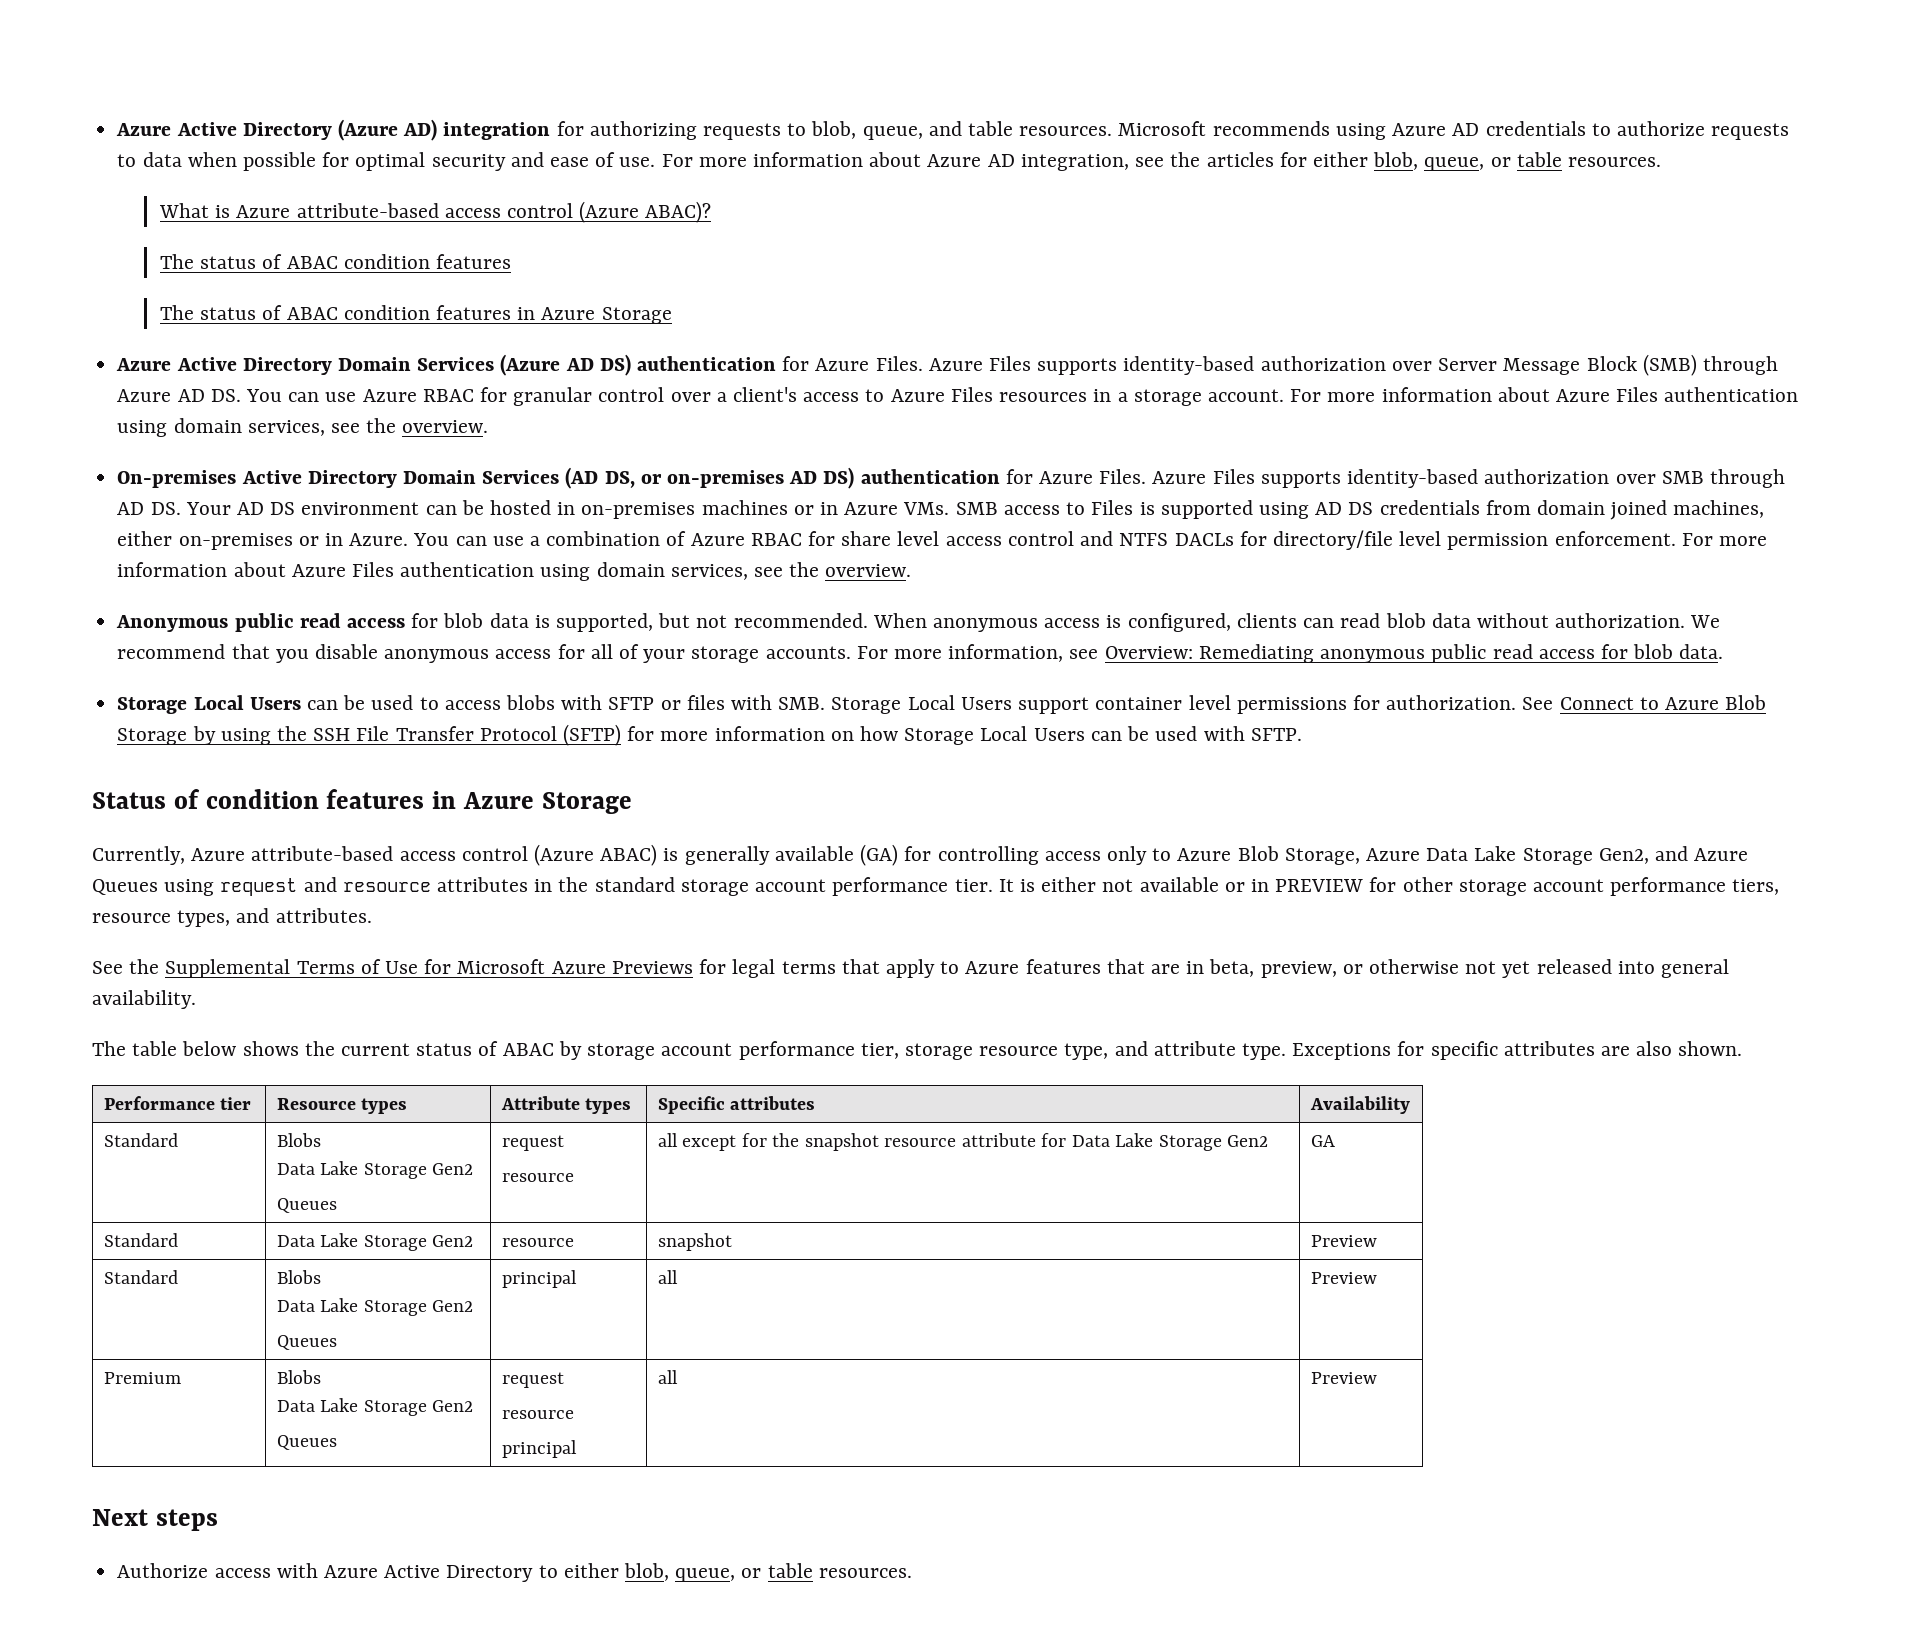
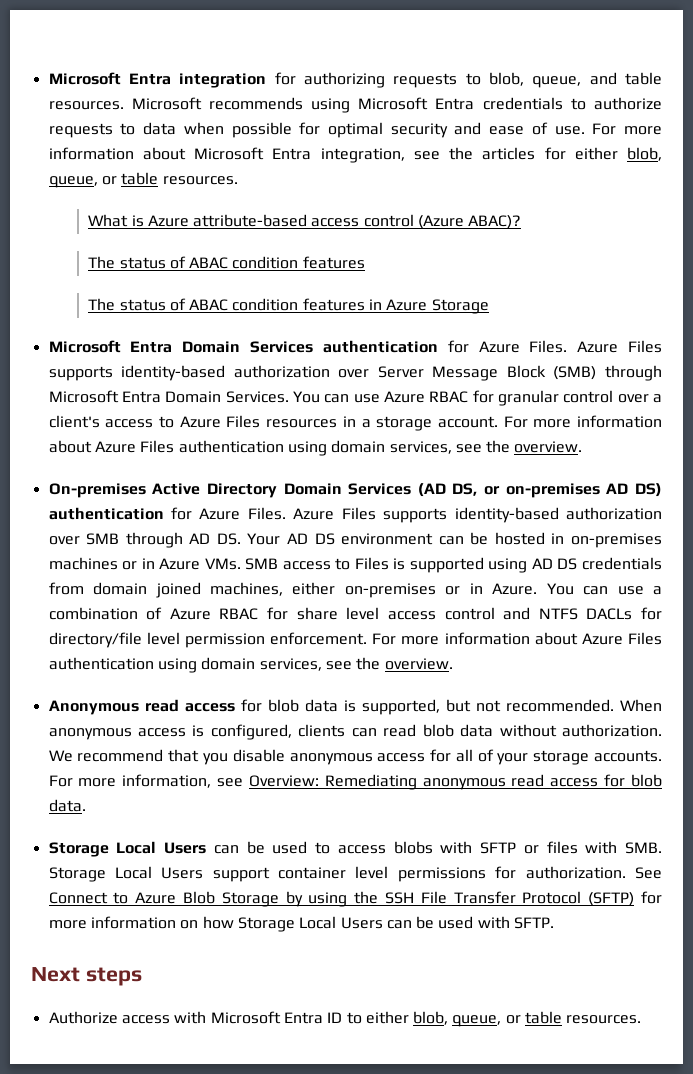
- Azure Active Directory (Azure AD) integration for authorizing requests to blob, queue, and table resources.
+ Microsoft Entra integration for authorizing requests to blob, queue, and table resources.
- Microsoft recommends using Azure AD credentials to authorize requests to data when possible for optimal security and ease of use.
+ Microsoft recommends using Microsoft Entra credentials to authorize requests to data when possible for optimal security and ease of use.
- For more information about Azure AD integration, see the articles for either blob, queue, or table resources.
+ For more information about Microsoft Entra integration, see the articles for either blob, queue, or table resources.
- Azure Active Directory Domain Services (Azure AD DS) authentication for Azure Files.
+ Microsoft Entra Domain Services authentication for Azure Files.
- Azure Files supports identity-based authorization over Server Message Block (SMB) through Azure AD DS. You can use Azure RBAC for granular control over a client's access to Azure Files resources in a storage account.
+ Azure Files supports identity-based authorization over Server Message Block (SMB) through Microsoft Entra Domain Services. You can use Azure RBAC for granular control over a client's access to Azure Files resources in a storage account.
- Anonymous public read access for blob data is supported, but not recommended.
+ Anonymous read access for blob data is supported, but not recommended.
- For more information, see Overview: Remediating anonymous public read access for blob data.
+ For more information, see Overview: Remediating anonymous read access for blob data.
- Status of condition features in Azure Storage
- Currently, Azure attribute-based access control (Azure ABAC) is generally available (GA) for controlling access only to Azure Blob Storage, Azure Data Lake Storage Gen2, and Azure Queues using request and resource attributes in the standard storage account performance tier. It is either not available or in PREVIEW for other storage account performance tiers, resource types, and attributes.
- See the Supplemental Terms of Use for Microsoft Azure Previews for legal terms that apply to Azure features that are in beta, preview, or otherwise not yet released into general availability.
- The table below shows the current status of ABAC by storage account performance tier, storage resource type, and attribute type. Exceptions for specific attributes are also shown.
- Performance tier | Resource types | Attribute types | Specific attributes | Availability
- Standard | Blobs
- Data Lake Storage Gen2
- Queues | request
- resource | all except for the snapshot resource attribute for Data Lake Storage Gen2 | GA
- Standard | Data Lake Storage Gen2 | resource | snapshot | Preview
- Standard | Blobs
- Data Lake Storage Gen2
- Queues | principal | all | Preview
- Premium | Blobs
- Data Lake Storage Gen2
- Queues | request
- resource
- principal | all | Preview
- Authorize access with Azure Active Directory to either blob, queue, or table resources.
+ Authorize access with Microsoft Entra ID to either blob, queue, or table resources.

